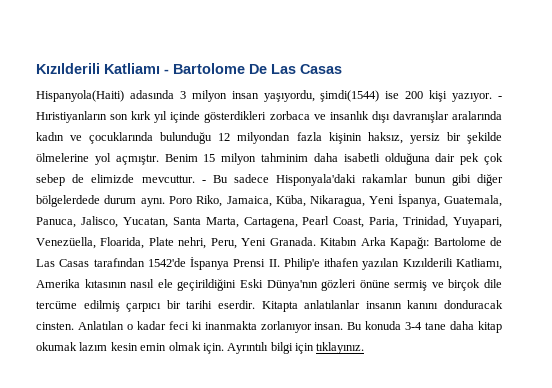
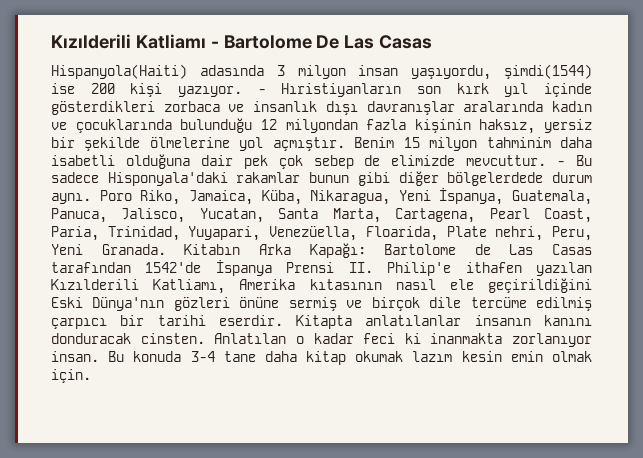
- Ayrıntılı bilgi için tıklayınız.

